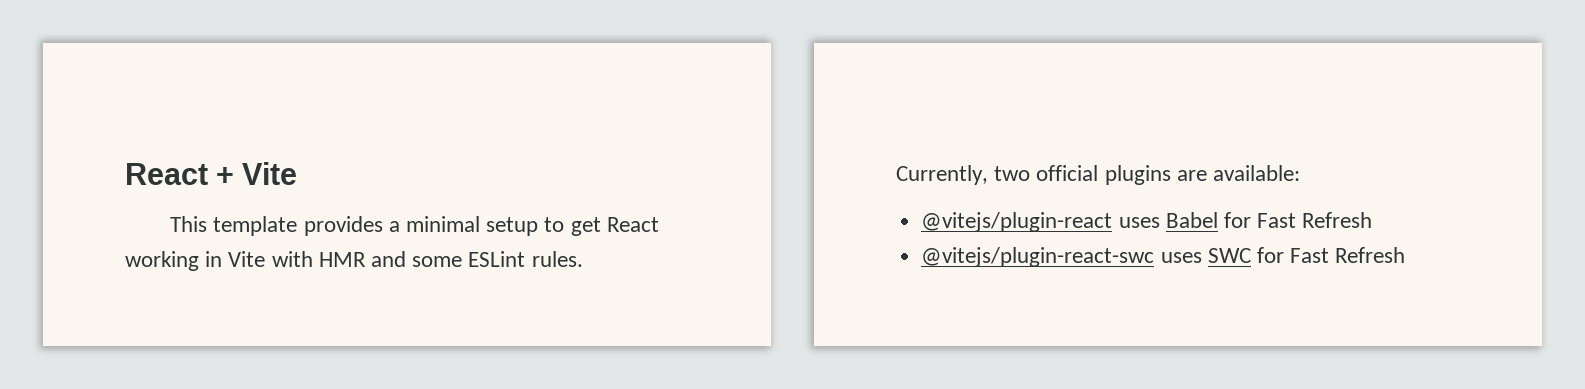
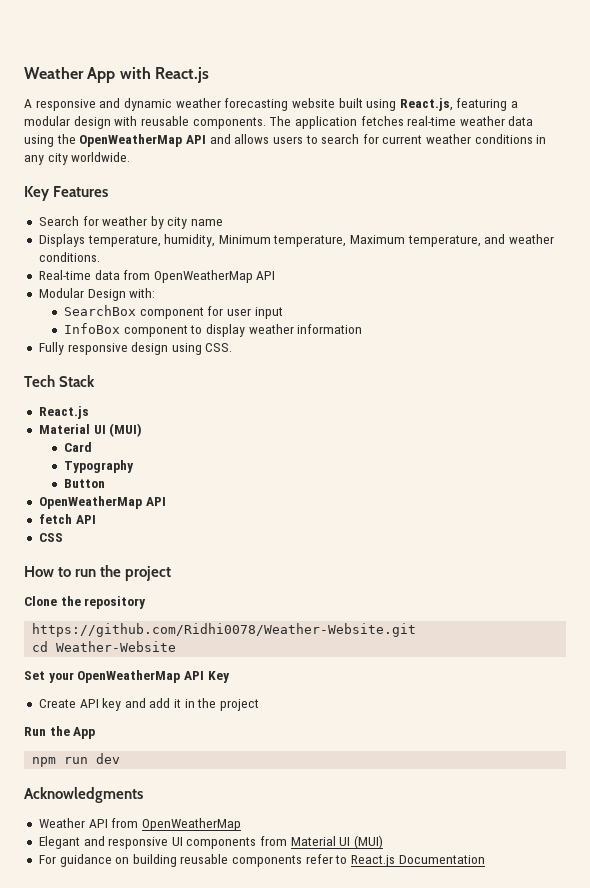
- React + Vite
- This template provides a minimal setup to get React working in Vite with HMR and some ESLint rules.
- Currently, two official plugins are available:
- @vitejs/plugin-react uses Babel for Fast Refresh
- @vitejs/plugin-react-swc uses SWC for Fast Refresh
+ Weather App with React.js
+ A responsive and dynamic weather forecasting website built using React.js, featuring a modular design with reusable components. The application fetches real-time weather data using the OpenWeatherMap API and allows users to search for current weather conditions in any city worldwide.
+ Key Features
+ Search for weather by city name
+ Displays temperature, humidity, Minimum temperature, Maximum temperature, and weather conditions.
+ Real-time data from OpenWeatherMap API
+ Modular Design with:
+ SearchBox component for user input
+ InfoBox component to display weather information
+ Fully responsive design using CSS.
+ Tech Stack
+ React.js
+ Material UI (MUI)
+ Card
+ Typography
+ Button
+ OpenWeatherMap API
+ fetch API
+ CSS
+ How to run the project
+ Clone the repository
+ https://github.com/Ridhi0078/Weather-Website.git
+ cd Weather-Website
+ Set your OpenWeatherMap API Key
+ Create API key and add it in the project
+ Run the App
+ npm run dev
+ Acknowledgments
+ Weather API from OpenWeatherMap
+ Elegant and responsive UI components from Material UI (MUI)
+ For guidance on building reusable components refer to React.js Documentation

